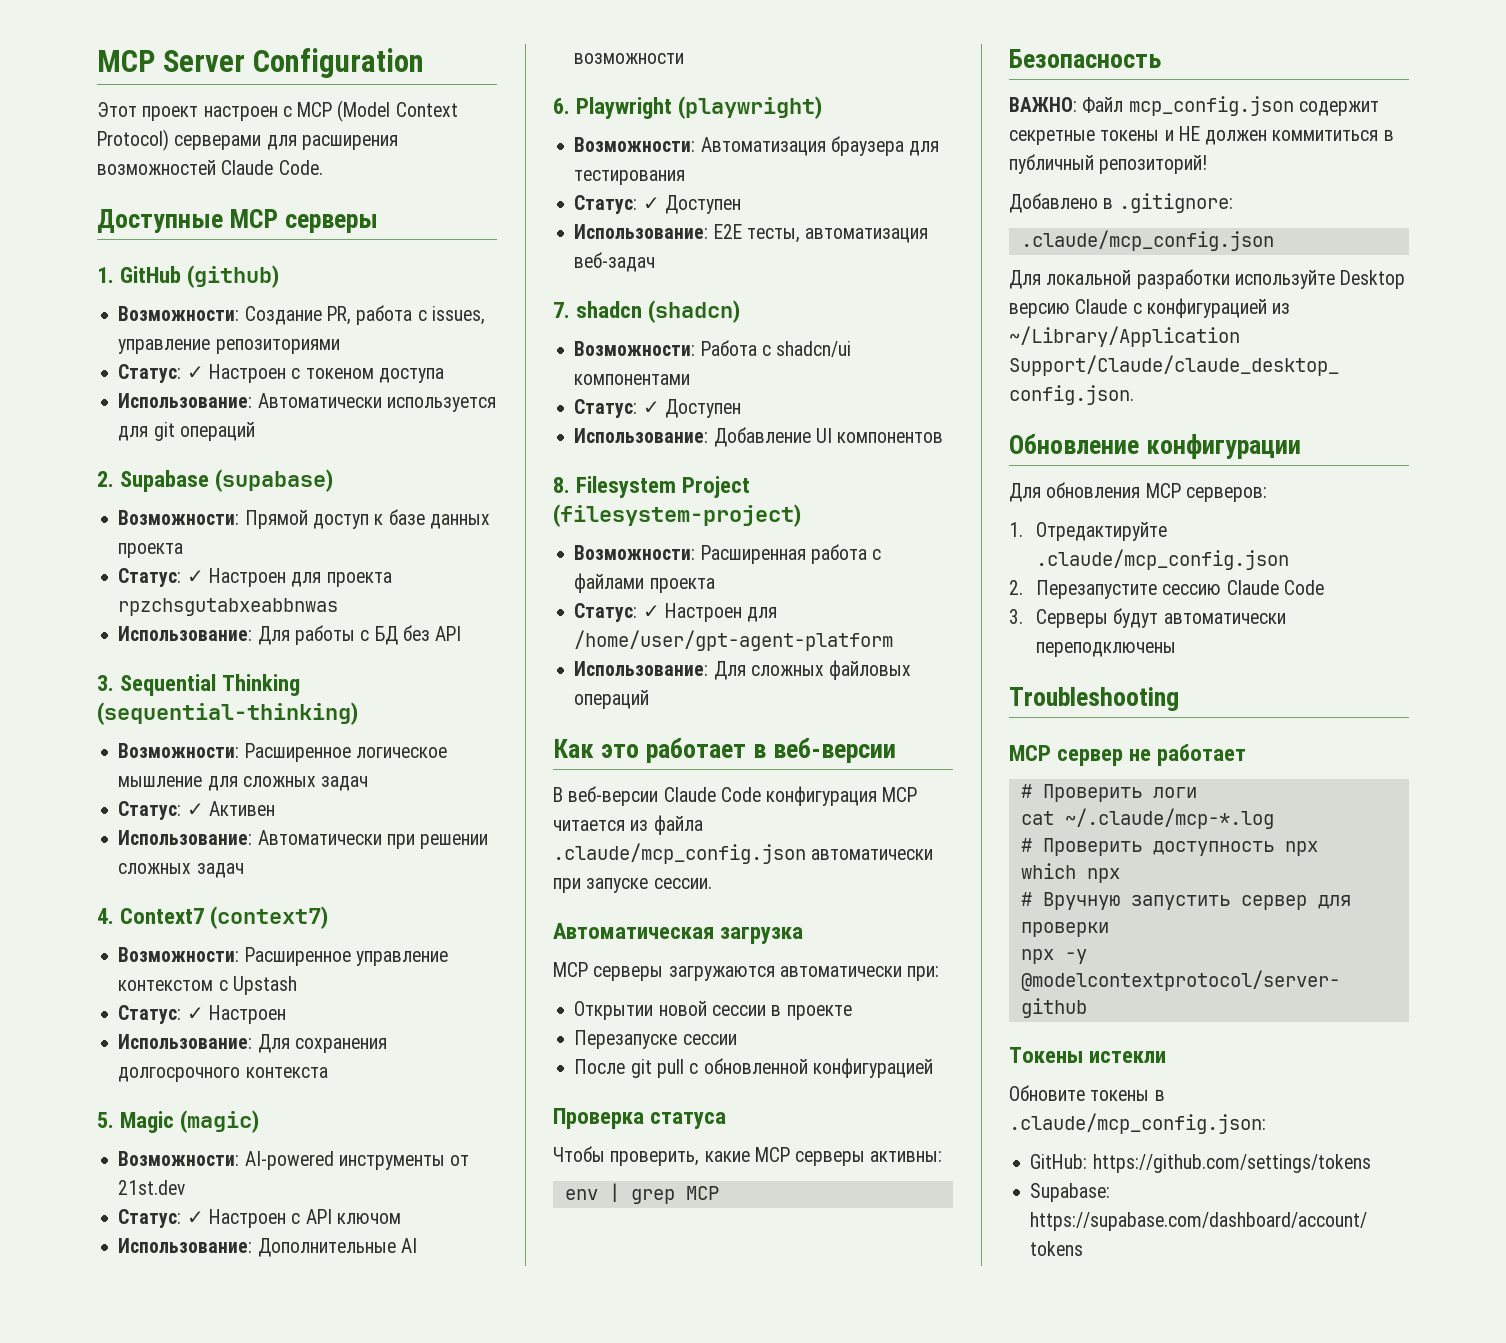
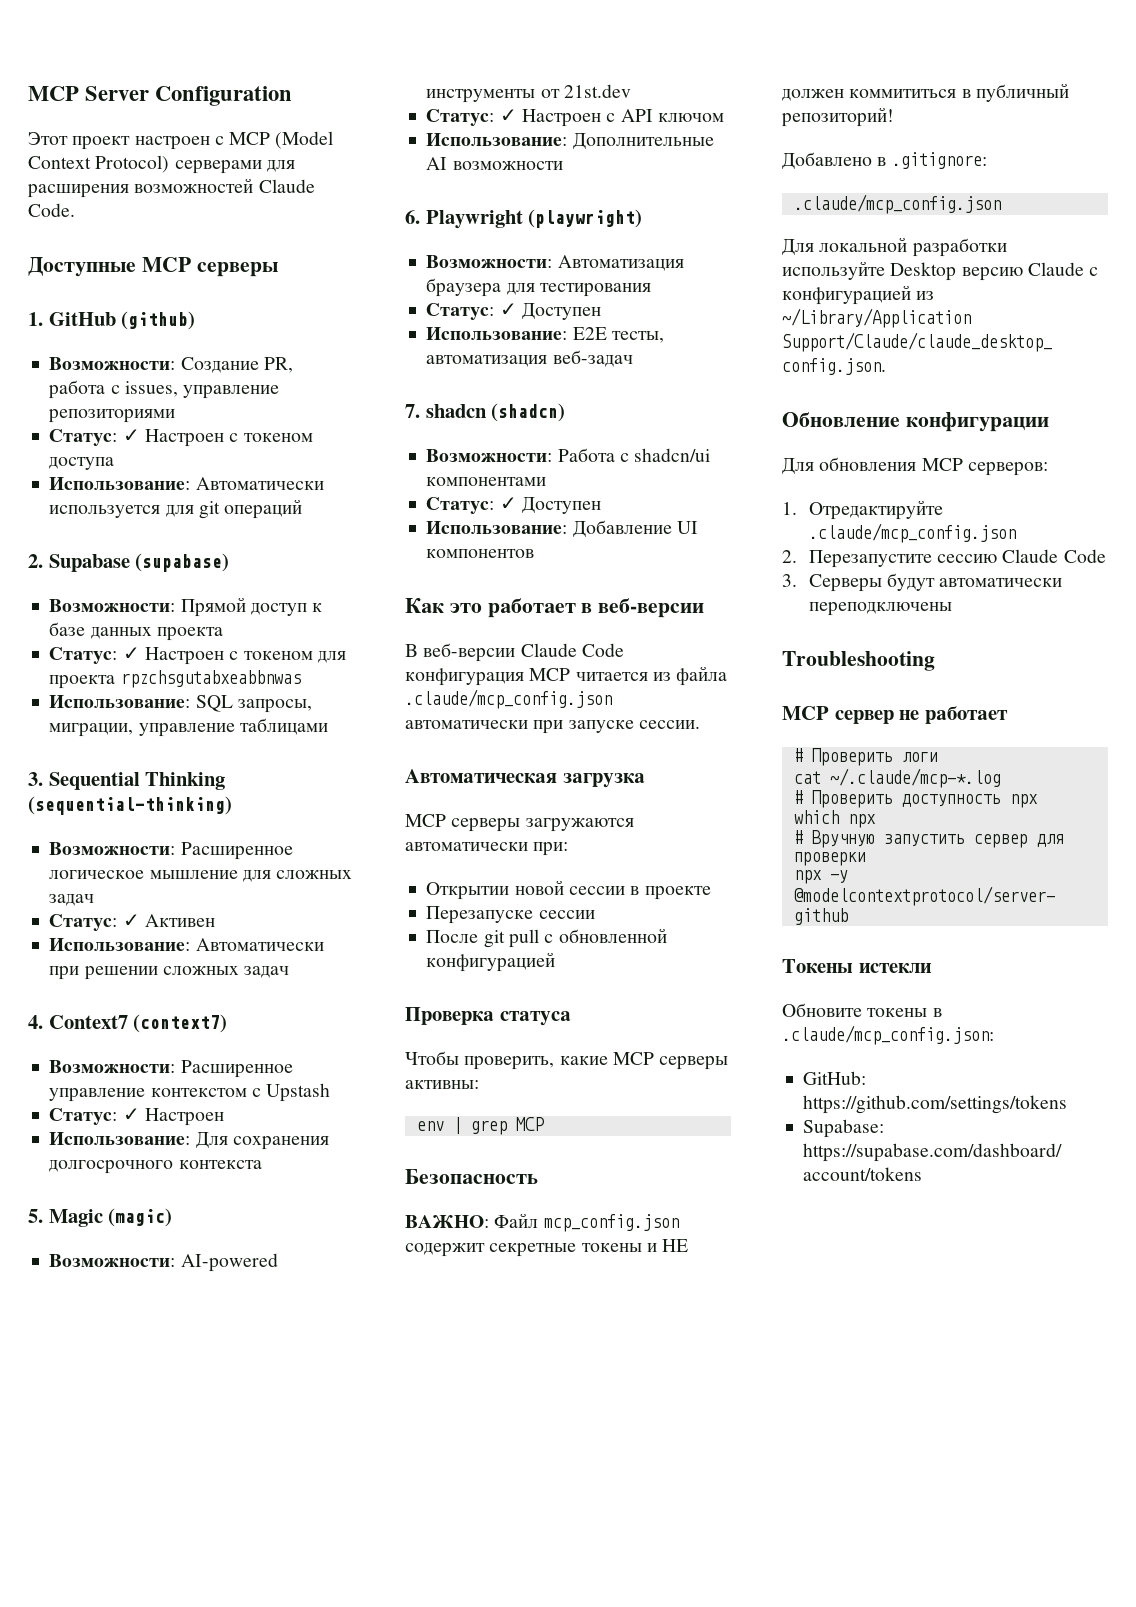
- Статус: ✓ Настроен для проекта rpzchsgutabxeabbnwas
+ Статус: ✓ Настроен с токеном для проекта rpzchsgutabxeabbnwas
- Использование: Для работы с БД без API
+ Использование: SQL запросы, миграции, управление таблицами
- 8. Filesystem Project (filesystem-project)
- Возможности: Расширенная работа с файлами проекта
- Статус: ✓ Настроен для /home/user/gpt-agent-platform
- Использование: Для сложных файловых операций

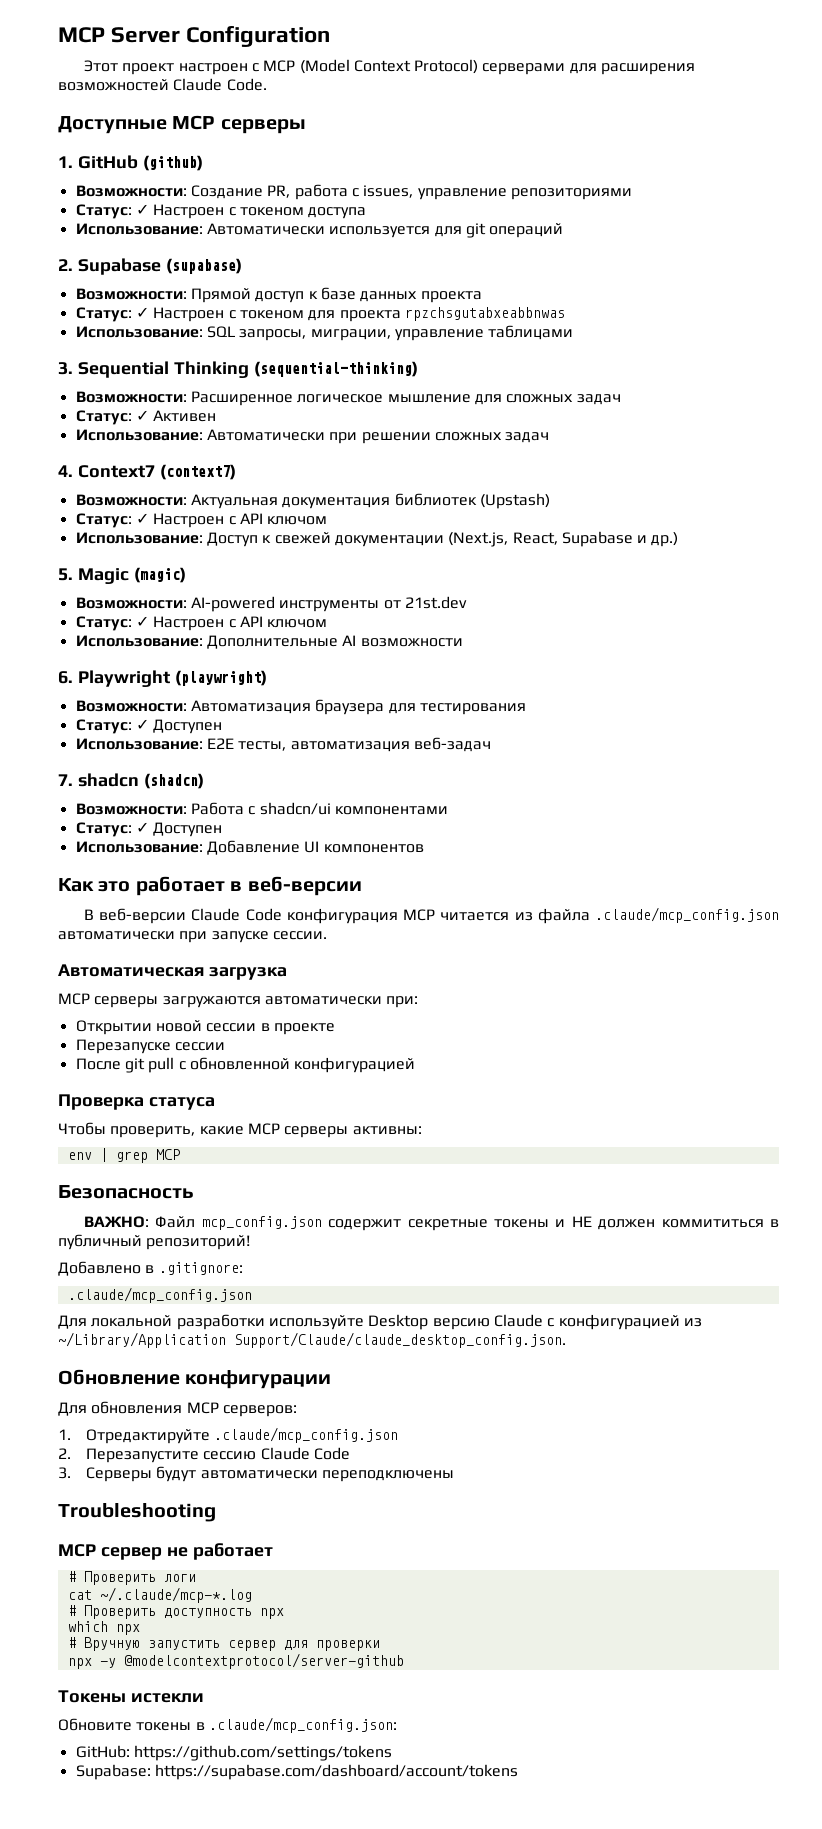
- Возможности: Расширенное управление контекстом с Upstash
- Статус: ✓ Настроен
- Использование: Для сохранения долгосрочного контекста
+ Возможности: Актуальная документация библиотек (Upstash)
+ Статус: ✓ Настроен с API ключом
+ Использование: Доступ к свежей документации (Next.js, React, Supabase и др.)

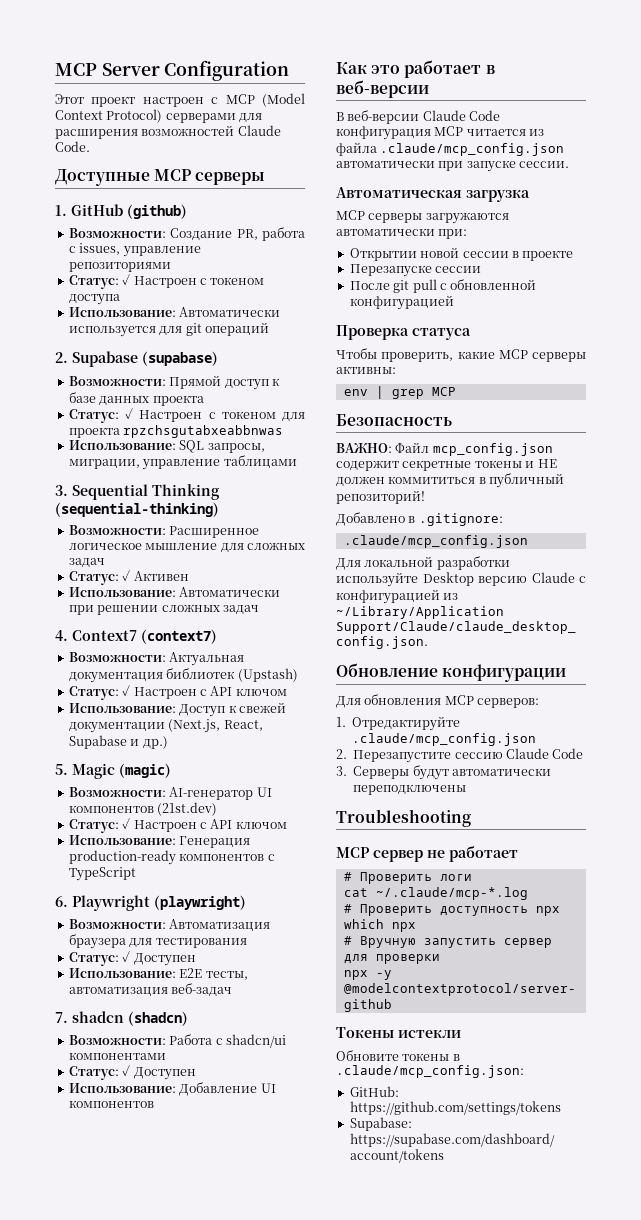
- Возможности: AI-powered инструменты от 21st.dev
+ Возможности: AI-генератор UI компонентов (21st.dev)
  Статус: ✓ Настроен с API ключом
- Использование: Дополнительные AI возможности
+ Использование: Генерация production-ready компонентов с TypeScript

